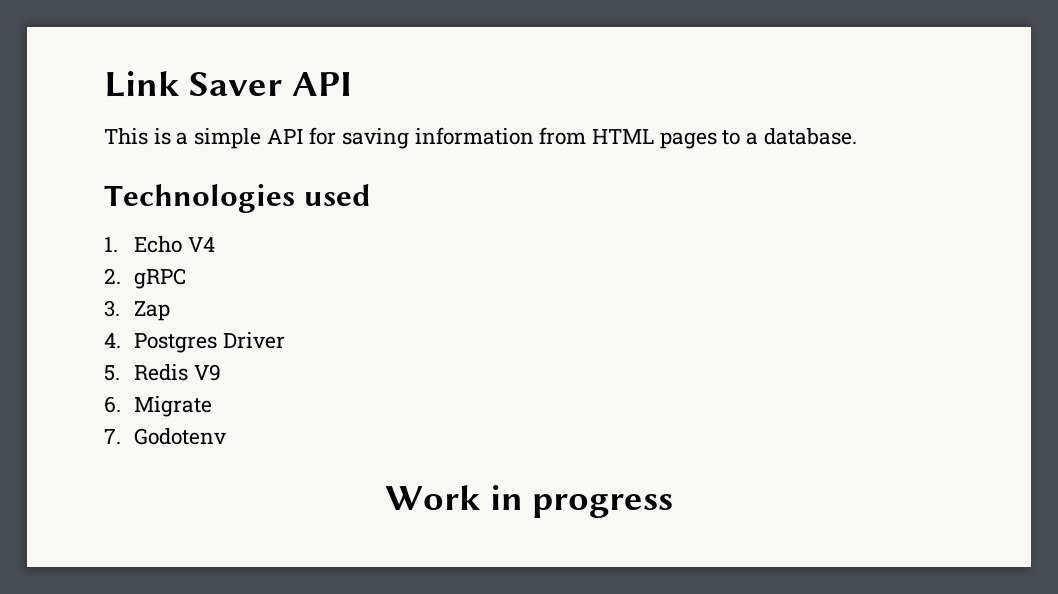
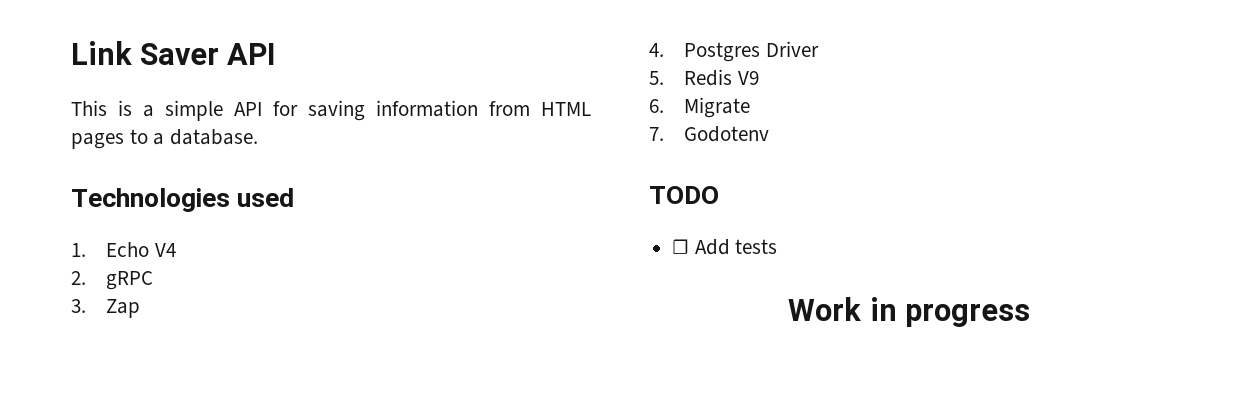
+ TODO
+ ☐ Add tests

